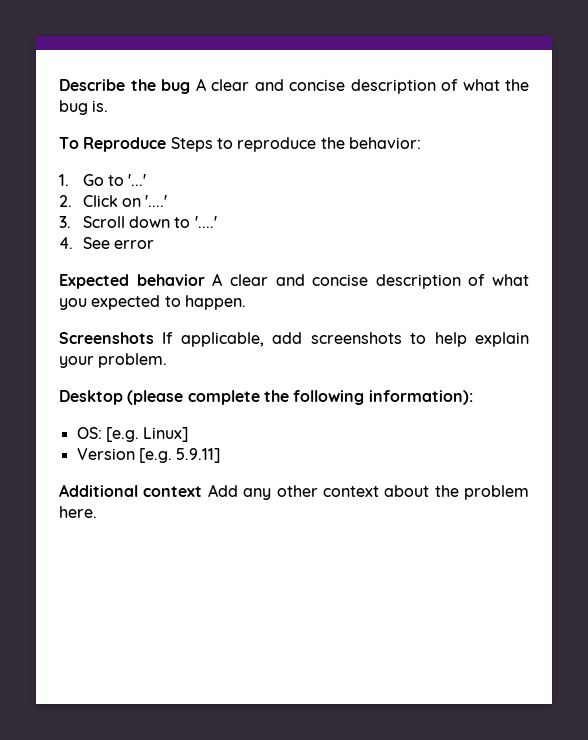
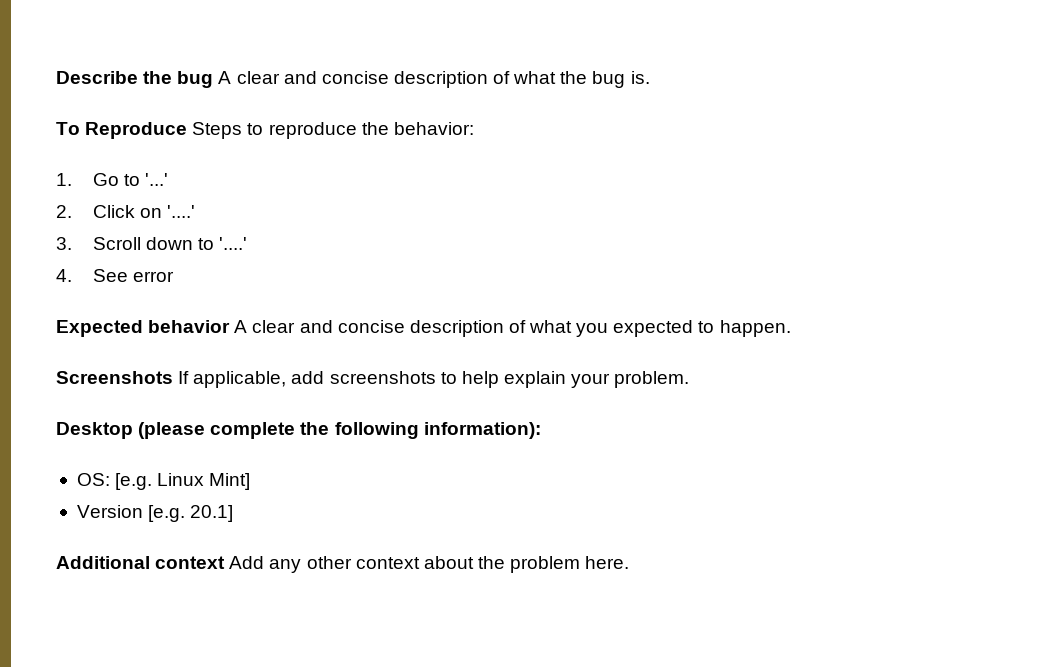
- OS: [e.g. Linux]
+ OS: [e.g. Linux Mint]
- Version [e.g. 5.9.11]
+ Version [e.g. 20.1]

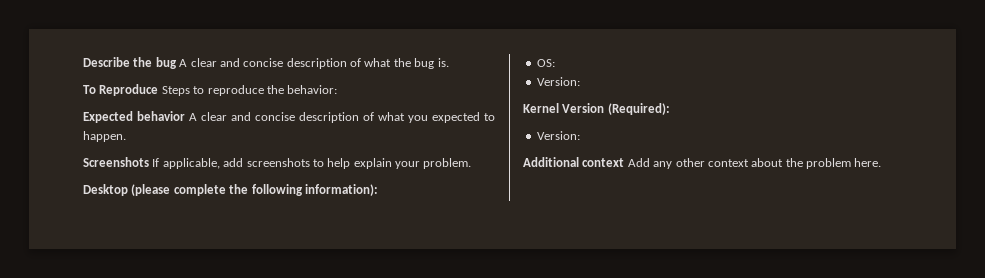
- 1. Go to '...'
- 2. Click on '....'
- 3. Scroll down to '....'
- 4. See error
- OS: [e.g. Linux Mint]
- Version [e.g. 20.1]
+ OS:
+ Version:
+ Kernel Version (Required):
+ Version:

